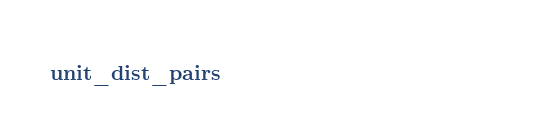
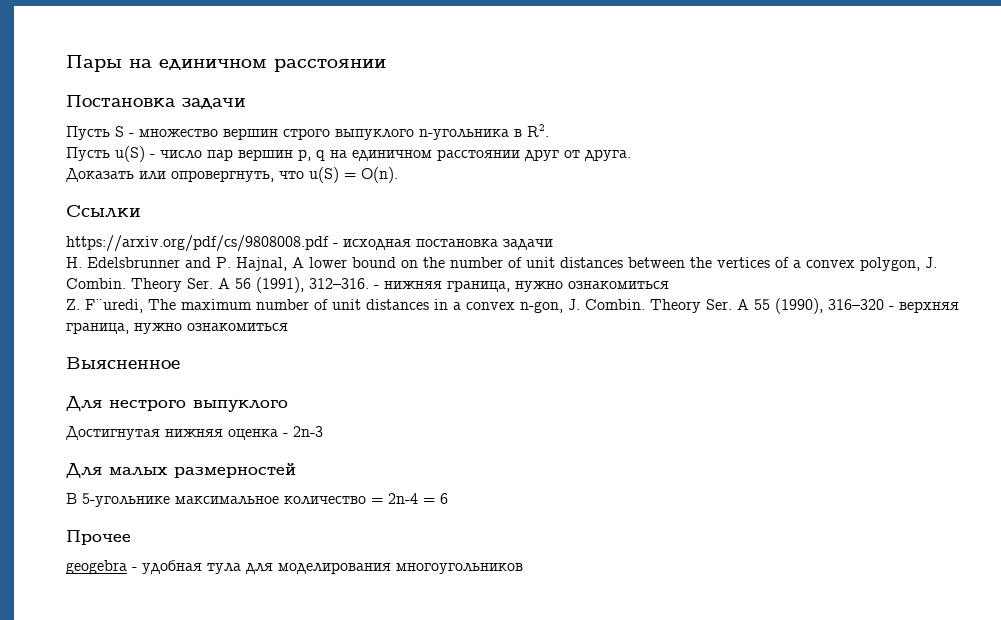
- unit_dist_pairs
+ Пары на единичном расстоянии
+ Постановка задачи
+ Пусть S - множество вершин строго выпуклого n-угольника в R2.
+ Пусть u(S) - число пар вершин p, q на единичном расстоянии друг от друга.
+ Доказать или опровергнуть, что u(S) = O(n).
+ Ссылки
+ https://arxiv.org/pdf/cs/9808008.pdf - исходная постановка задачи
+ H. Edelsbrunner and P. Hajnal, A lower bound on the number of unit distances between the vertices of a convex polygon, J. Combin. Theory Ser. A 56 (1991), 312–316. - нижняя граница, нужно ознакомиться
+ Z. F¨uredi, The maximum number of unit distances in a convex n-gon, J. Combin. Theory Ser. A 55 (1990), 316–320 - верхняя граница, нужно ознакомиться
+ Выясненное
+ Для нестрого выпуклого
+ Достигнутая нижняя оценка - 2n-3
+ Для малых размерностей
+ В 5-угольнике максимальное количество = 2n-4 = 6
+ Прочее
+ geogebra - удобная тула для моделирования многоугольников

